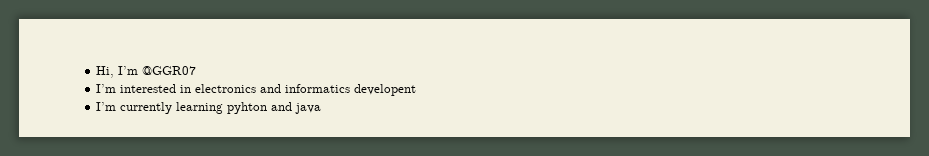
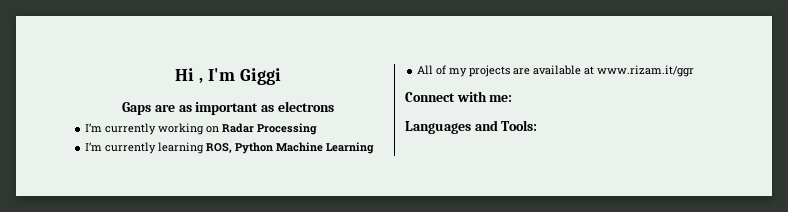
- Hi, I’m @GGR07
- I’m interested in electronics and informatics developent
- I’m currently learning pyhton and java
+ Hi , I'm Giggi
+ Gaps are as important as electrons
+ I’m currently working on Radar Processing
+ I’m currently learning ROS, Python Machine Learning
+ All of my projects are available at www.rizam.it/ggr
+ Connect with me:
+ Languages and Tools:

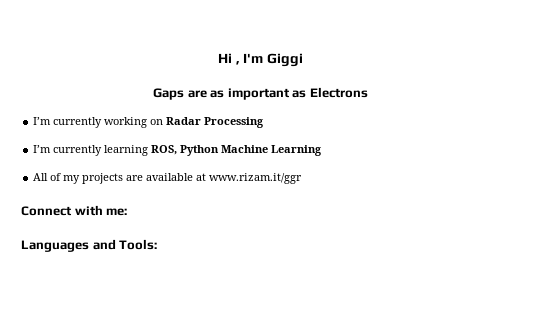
- Gaps are as important as electrons
+ Gaps are as important as Electrons

